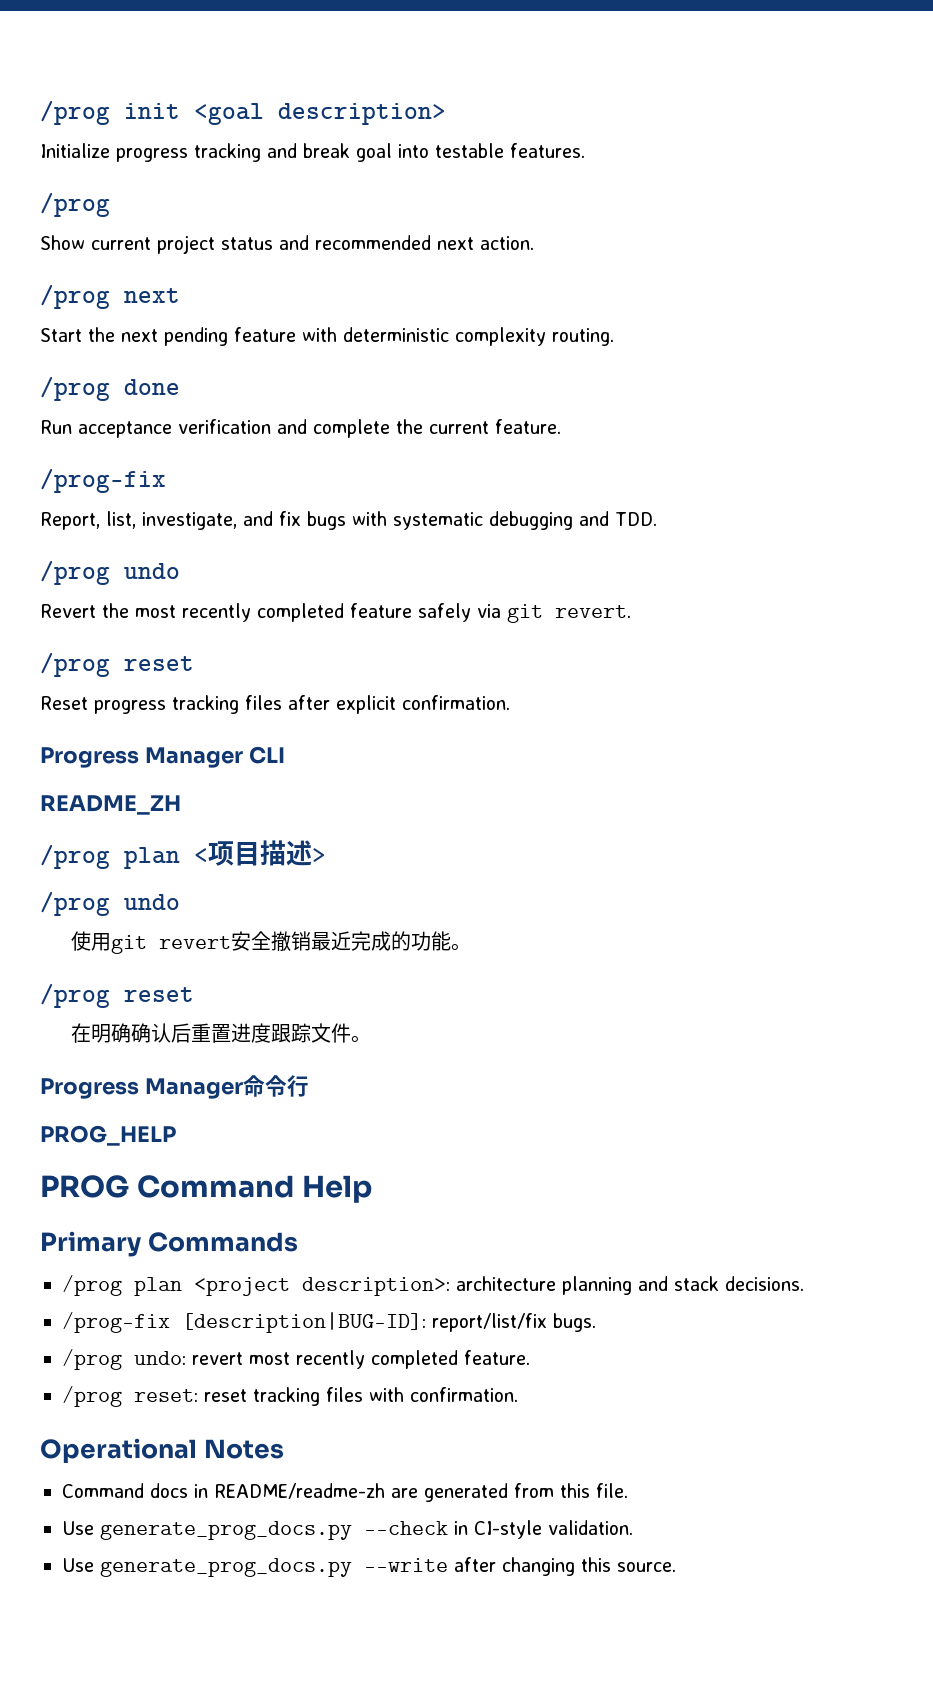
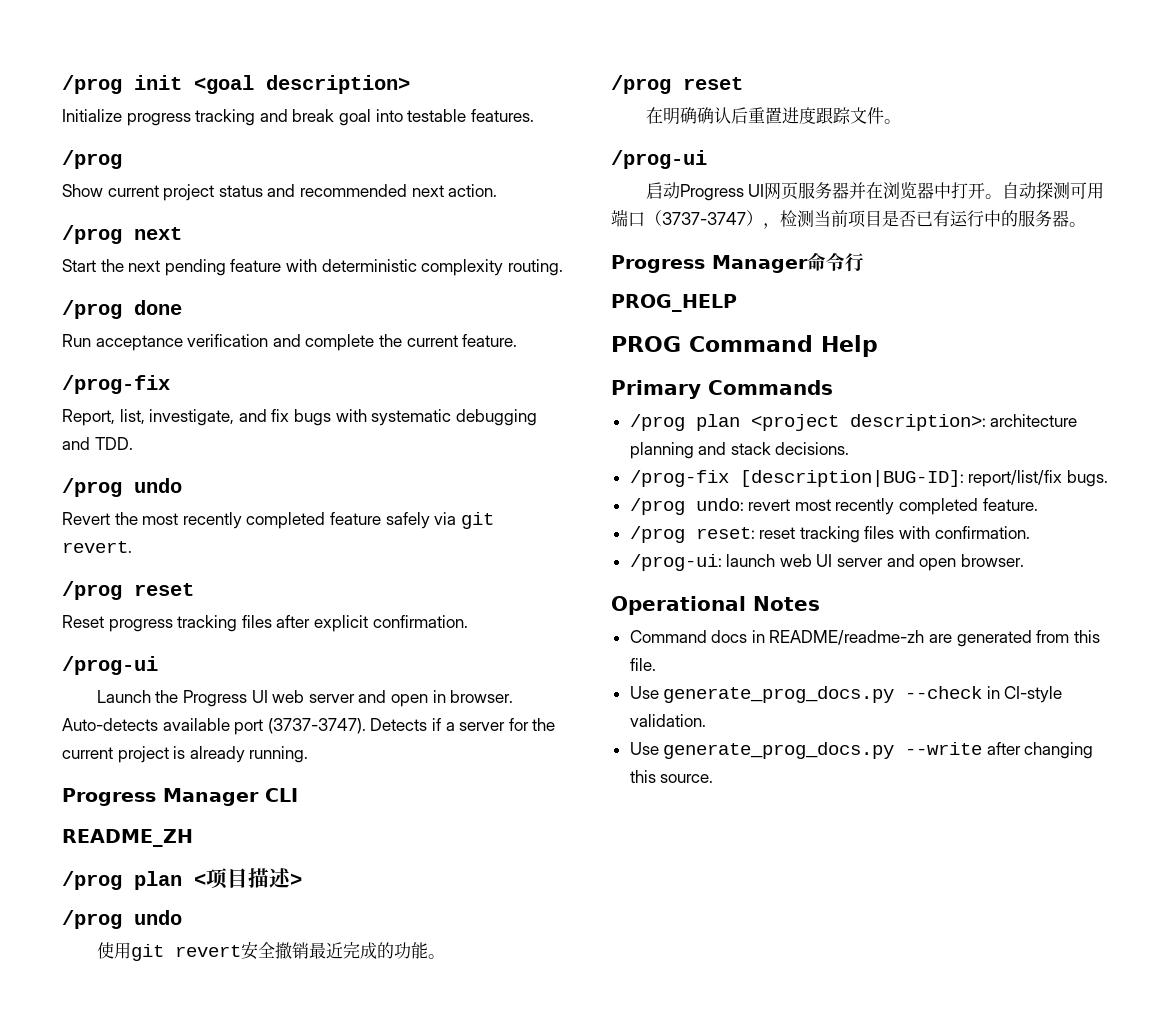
  Reset progress tracking files after explicit confirmation.
+ /prog-ui
+ Launch the Progress UI web server and open in browser. Auto-detects available port (3737-3747). Detects if a server for the current project is already running.
  在明确确认后重置进度跟踪文件。
+ /prog-ui
+ 启动Progress UI网页服务器并在浏览器中打开。自动探测可用端口（3737-3747），检测当前项目是否已有运行中的服务器。
+ /prog-ui: launch web UI server and open browser.

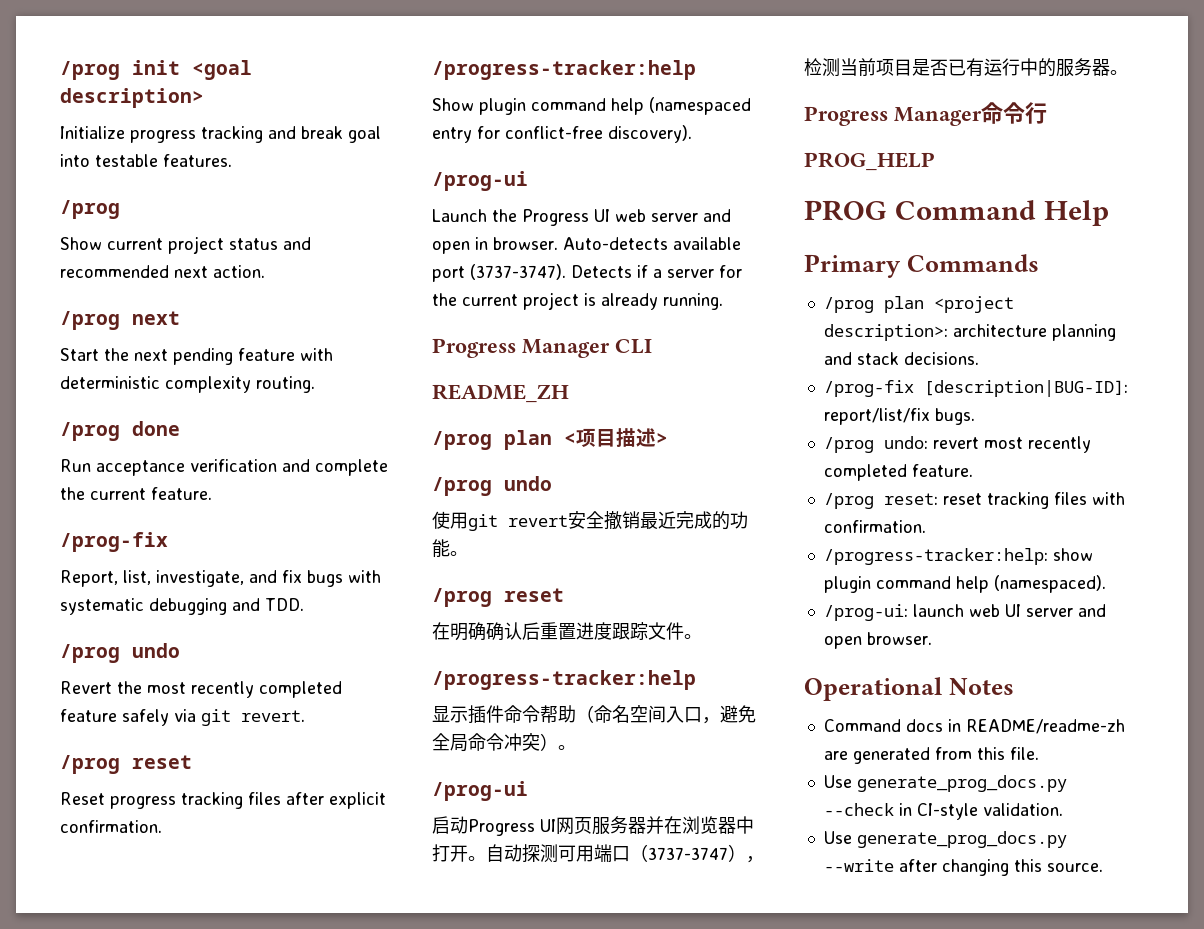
  Reset progress tracking files after explicit confirmation.
+ /progress-tracker:help
+ Show plugin command help (namespaced entry for conflict-free discovery).
  在明确确认后重置进度跟踪文件。
+ /progress-tracker:help
+ 显示插件命令帮助（命名空间入口，避免全局命令冲突）。
+ /progress-tracker:help: show plugin command help (namespaced).

